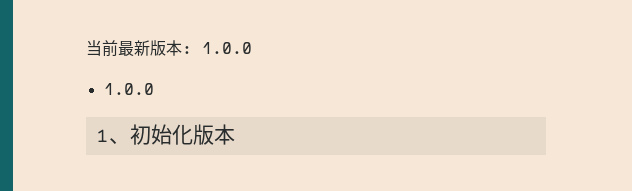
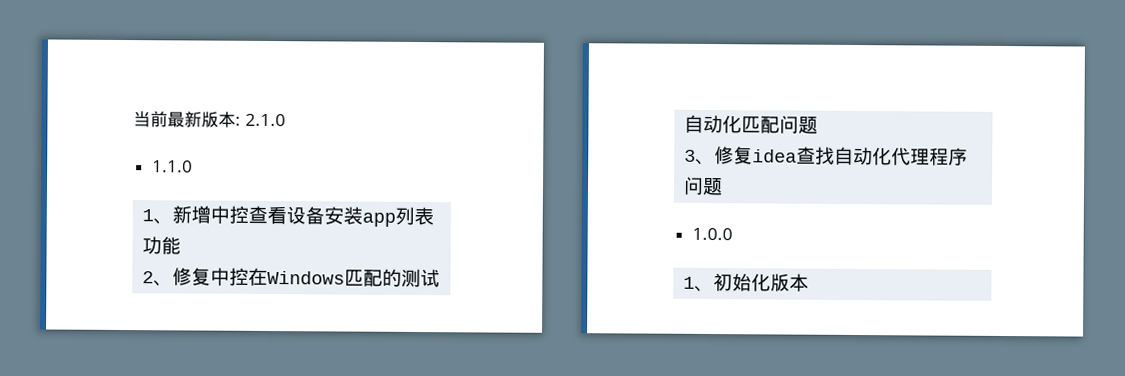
- 当前最新版本: 1.0.0
+ 当前最新版本: 2.1.0
+ 1.1.0
+ 1、新增中控查看设备安装app列表功能
+ 2、修复中控在Windows匹配的测试自动化匹配问题
+ 3、修复idea查找自动化代理程序问题

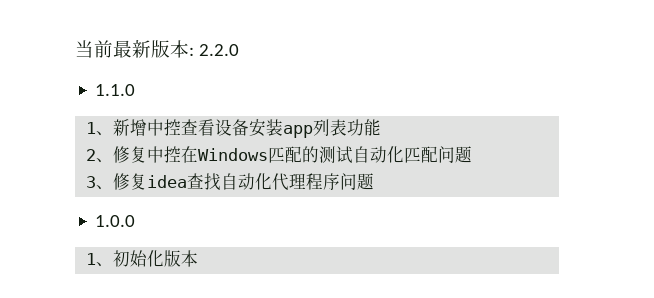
- 当前最新版本: 2.1.0
+ 当前最新版本: 2.2.0

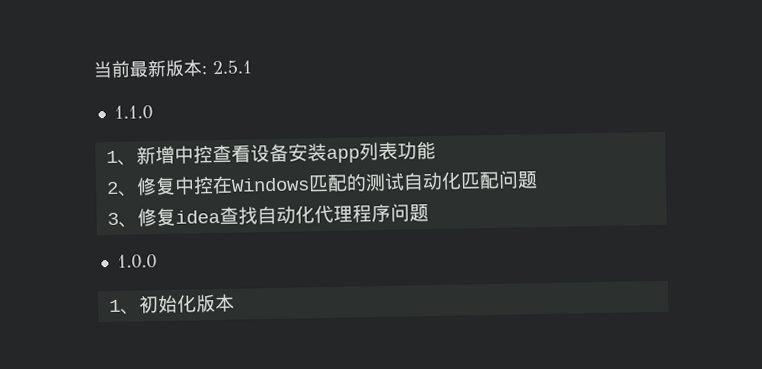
- 当前最新版本: 2.2.0
+ 当前最新版本: 2.5.1

